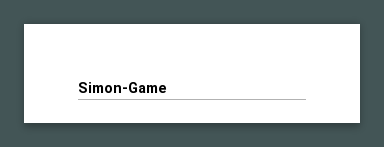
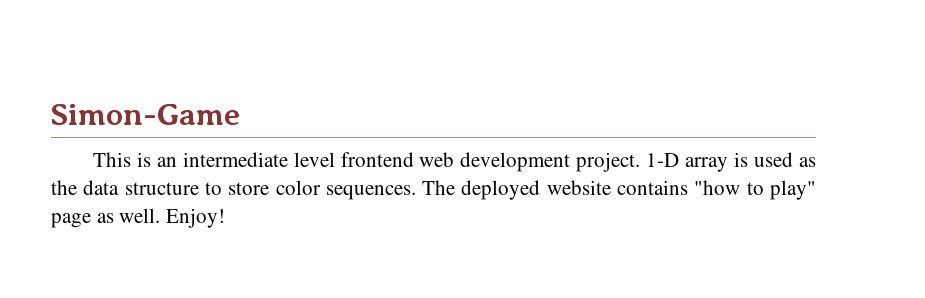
+ This is an intermediate level frontend web development project. 1-D array is used as the data structure to store color sequences. The deployed website contains "how to play" page as well. Enjoy!

